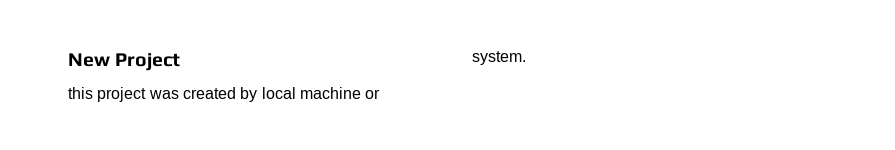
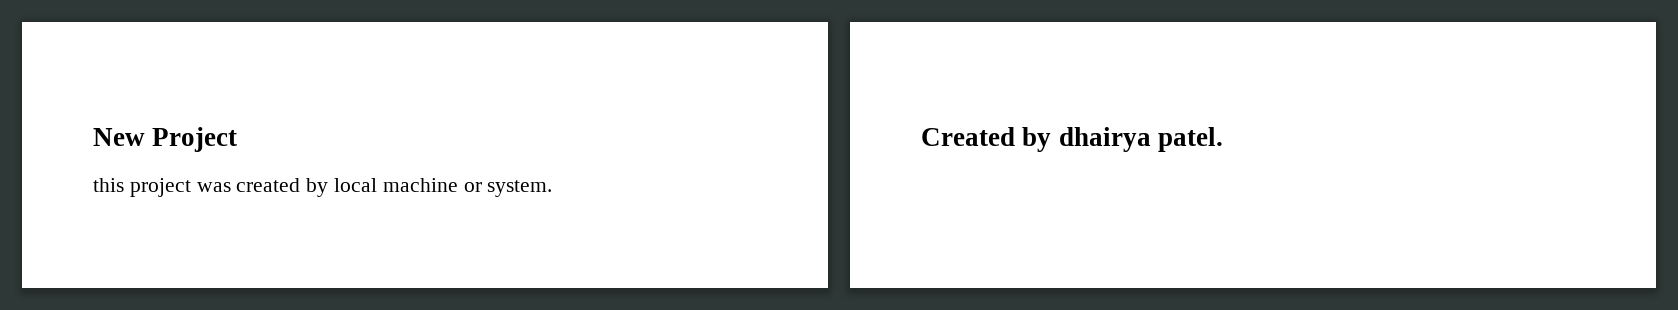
+ Created by dhairya patel.

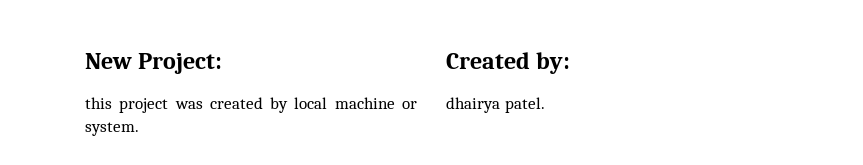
- New Project
+ New Project:
- Created by dhairya patel.
+ Created by:
+ dhairya patel.

